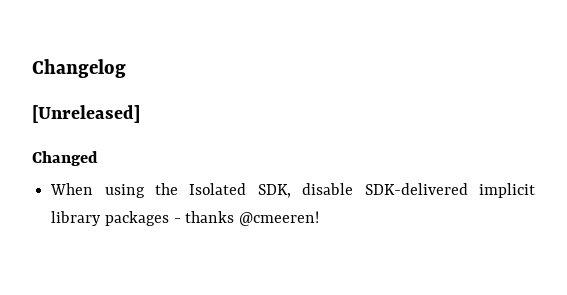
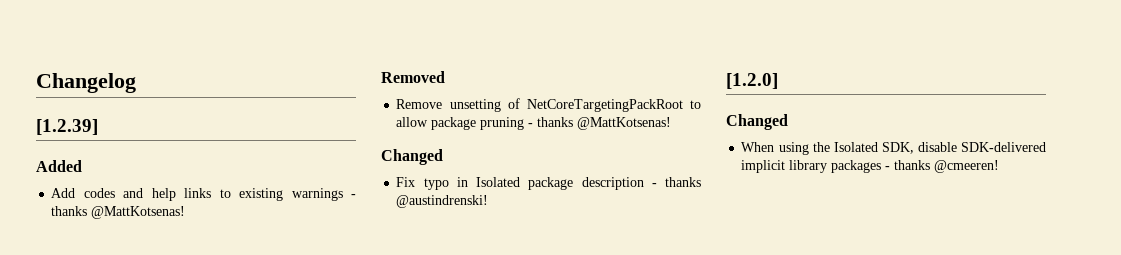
- [Unreleased]
+ [1.2.39]
+ Added
+ Add codes and help links to existing warnings - thanks @MattKotsenas!
+ Removed
+ Remove unsetting of NetCoreTargetingPackRoot to allow package pruning - thanks @MattKotsenas!
+ Changed
+ Fix typo in Isolated package description - thanks @austindrenski!
+ [1.2.0]

